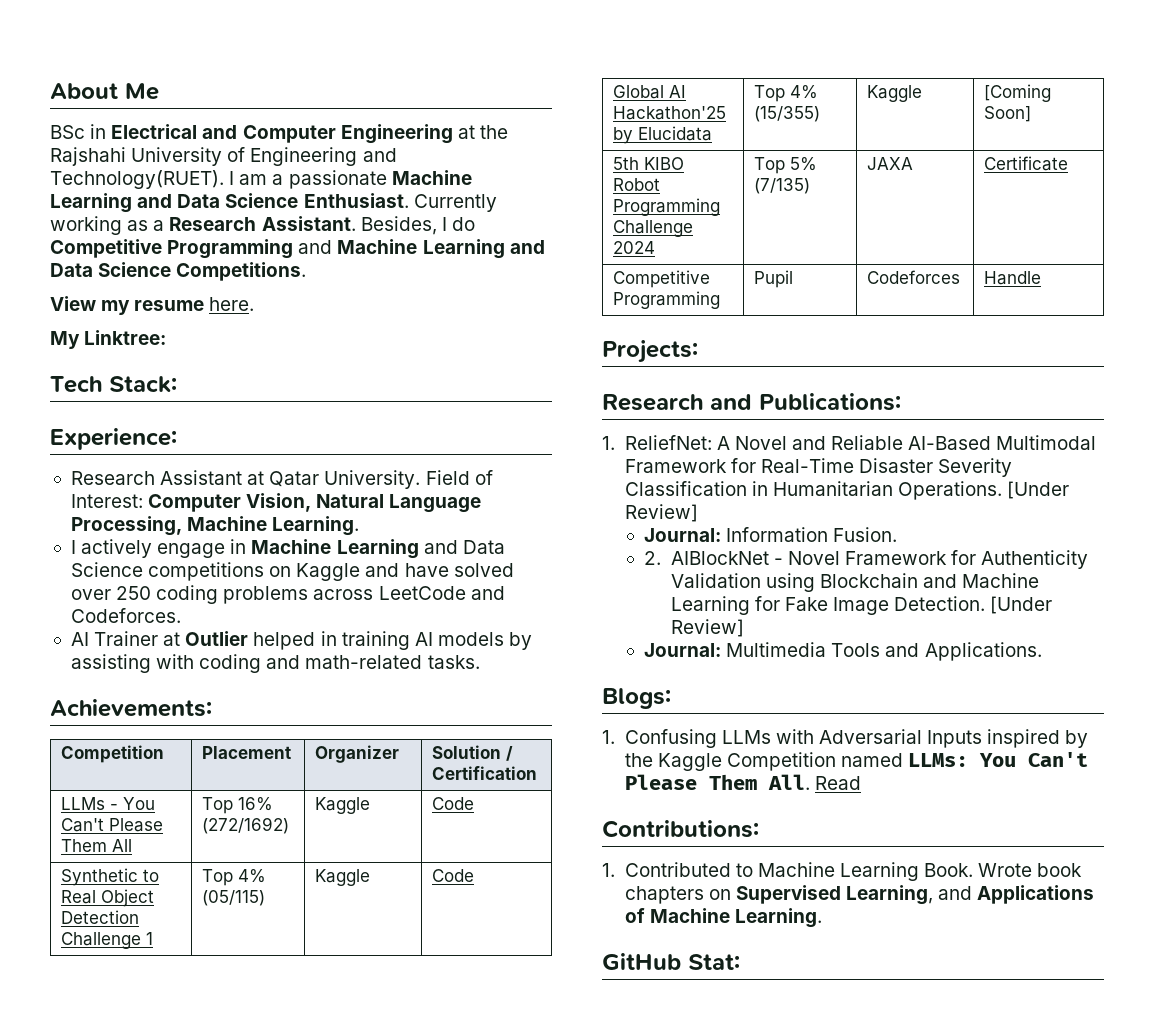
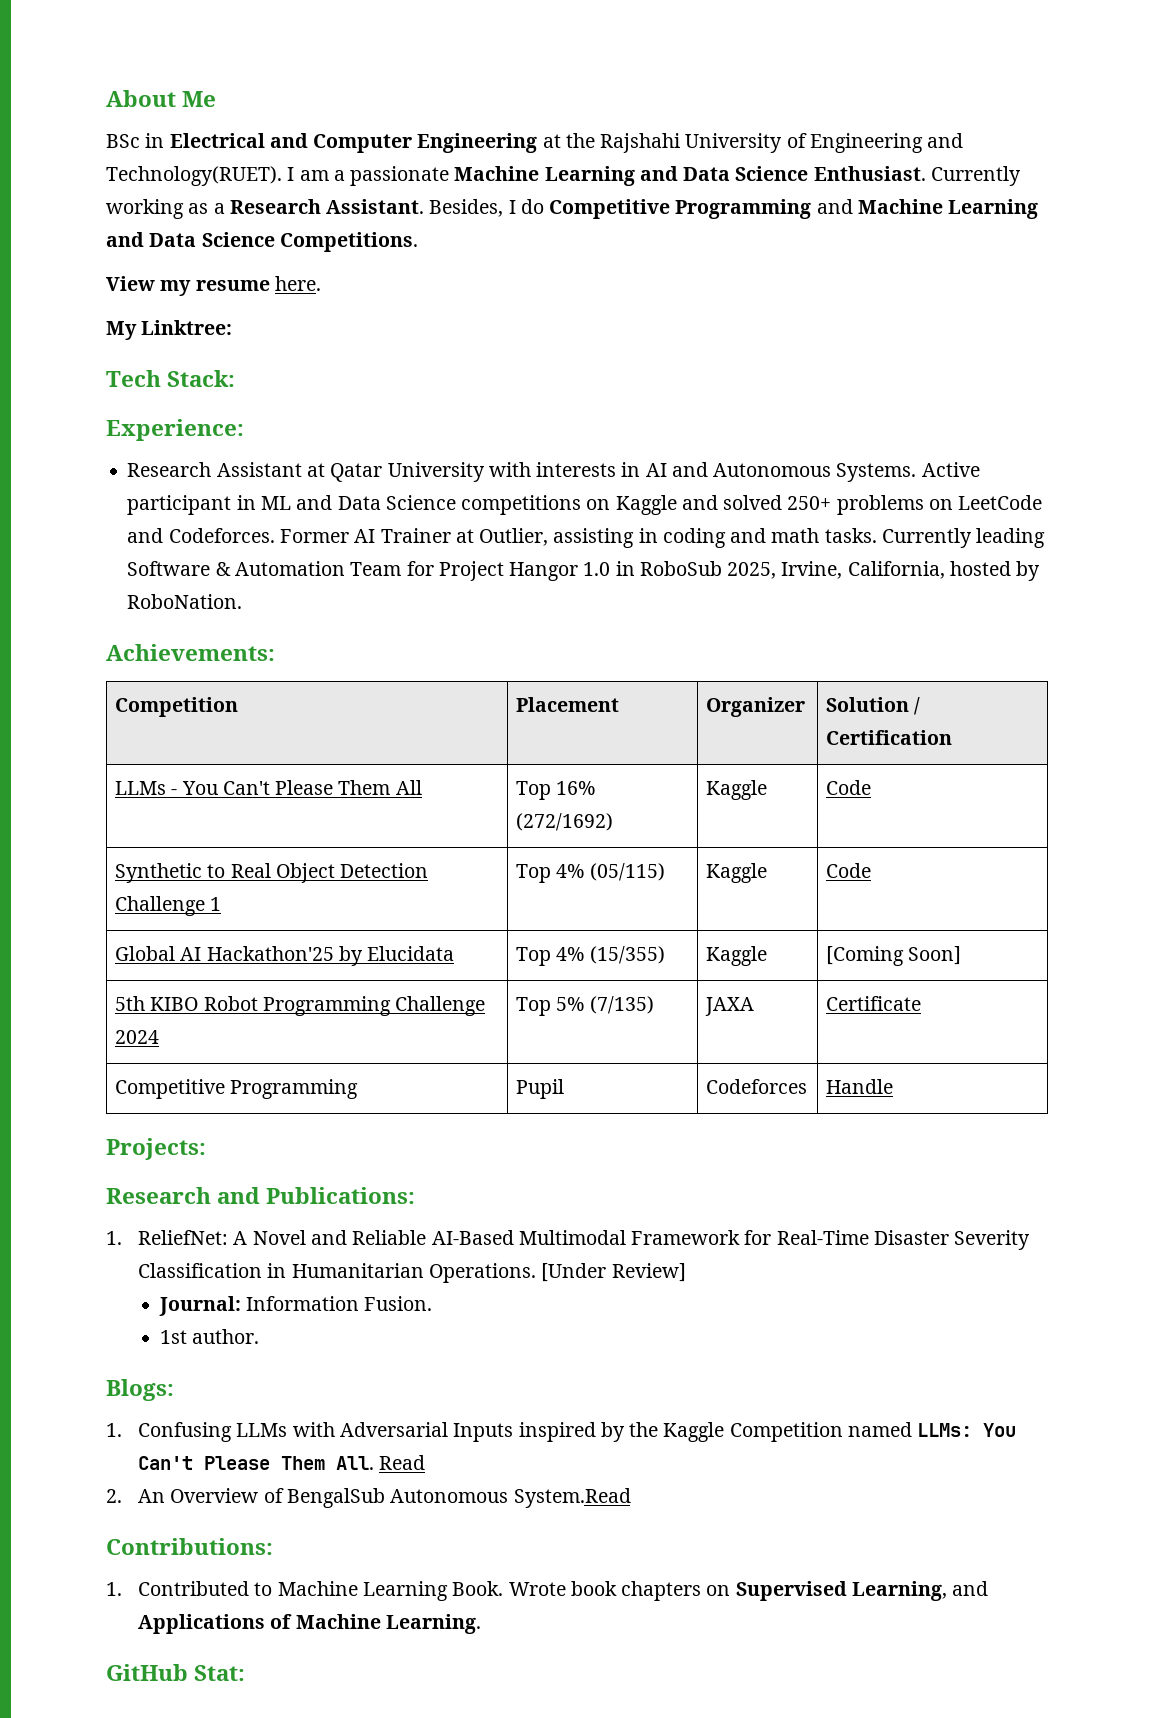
- Research Assistant at Qatar University. Field of Interest: Computer Vision, Natural Language Processing, Machine Learning.
- I actively engage in Machine Learning and Data Science competitions on Kaggle and have solved over 250 coding problems across LeetCode and Codeforces.
- AI Trainer at Outlier helped in training AI models by assisting with coding and math-related tasks.
+ Research Assistant at Qatar University with interests in AI and Autonomous Systems. Active participant in ML and Data Science competitions on Kaggle and solved 250+ problems on LeetCode and Codeforces. Former AI Trainer at Outlier, assisting in coding and math tasks. Currently leading Software & Automation Team for Project Hangor 1.0 in RoboSub 2025, Irvine, California, hosted by RoboNation.
- 2. AIBlockNet - Novel Framework for Authenticity Validation using Blockchain and Machine Learning for Fake Image Detection. [Under Review]
- Journal: Multimedia Tools and Applications.
+ 1st author.
+ 2. An Overview of BengalSub Autonomous System.Read

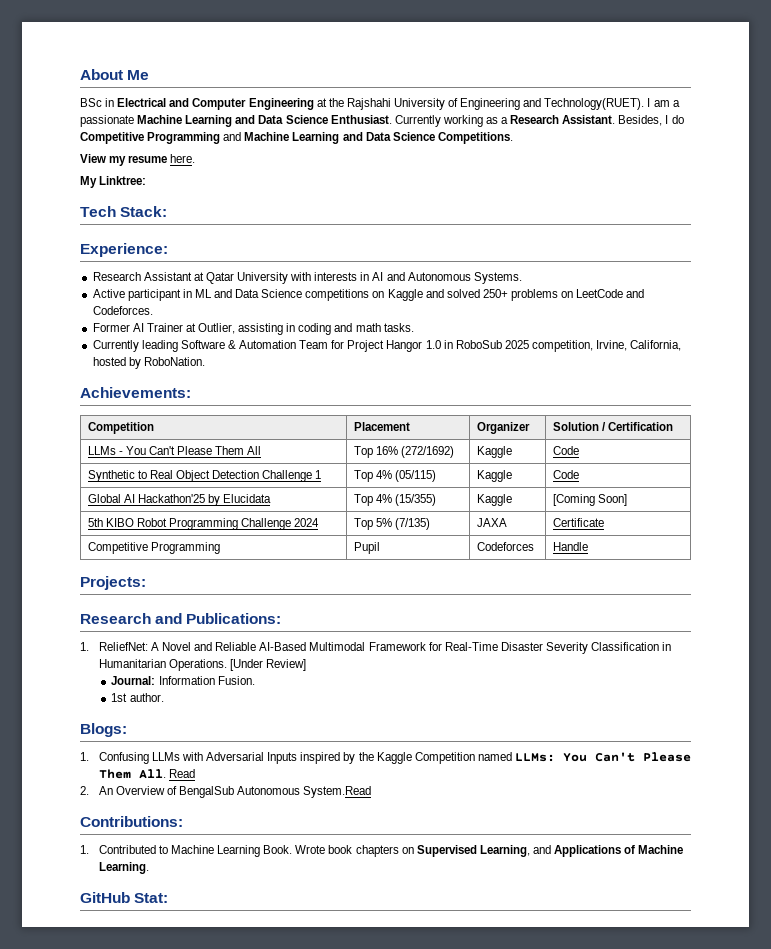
- Research Assistant at Qatar University with interests in AI and Autonomous Systems. Active participant in ML and Data Science competitions on Kaggle and solved 250+ problems on LeetCode and Codeforces. Former AI Trainer at Outlier, assisting in coding and math tasks. Currently leading Software & Automation Team for Project Hangor 1.0 in RoboSub 2025, Irvine, California, hosted by RoboNation.
+ Research Assistant at Qatar University with interests in AI and Autonomous Systems.
+ Active participant in ML and Data Science competitions on Kaggle and solved 250+ problems on LeetCode and Codeforces.
+ Former AI Trainer at Outlier, assisting in coding and math tasks.
+ Currently leading Software & Automation Team for Project Hangor 1.0 in RoboSub 2025 competition, Irvine, California, hosted by RoboNation.

